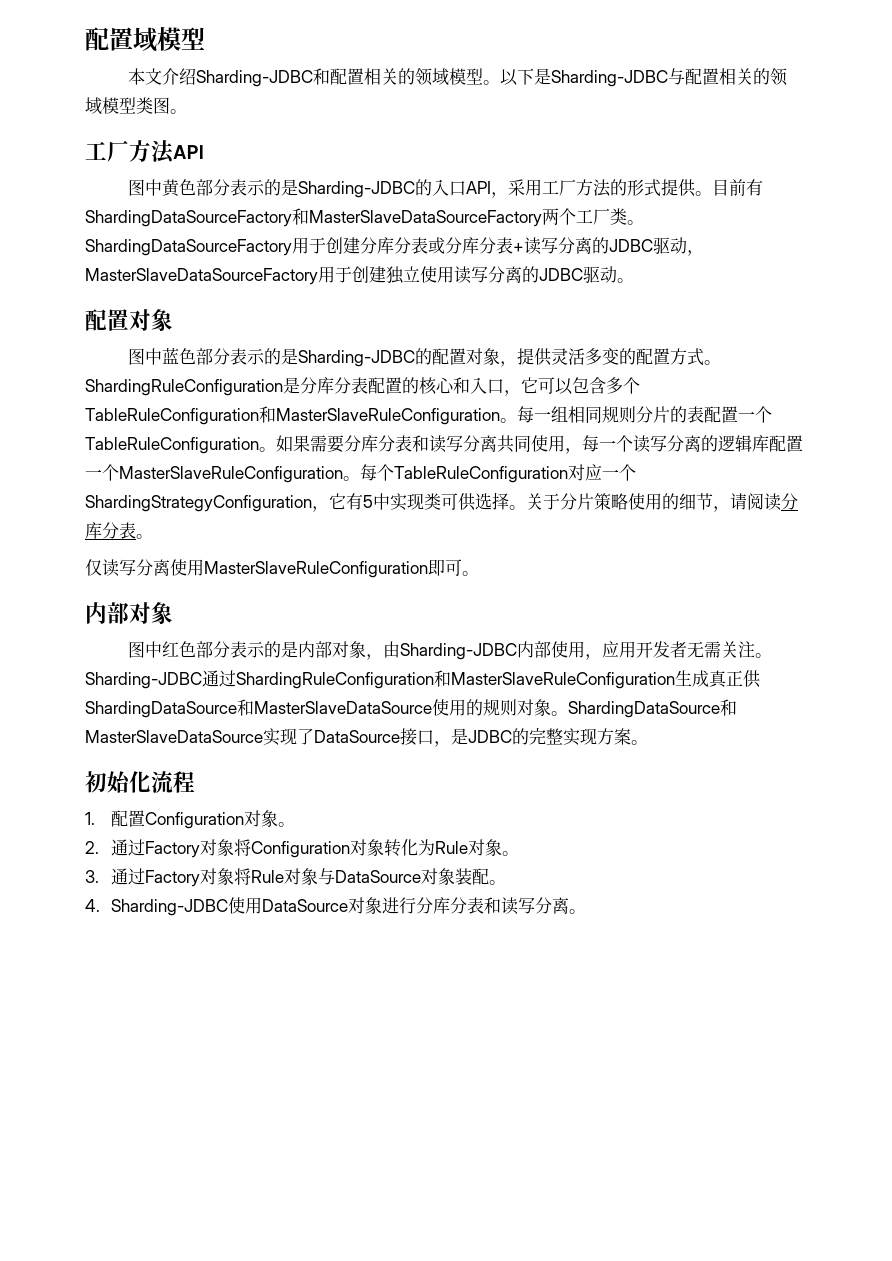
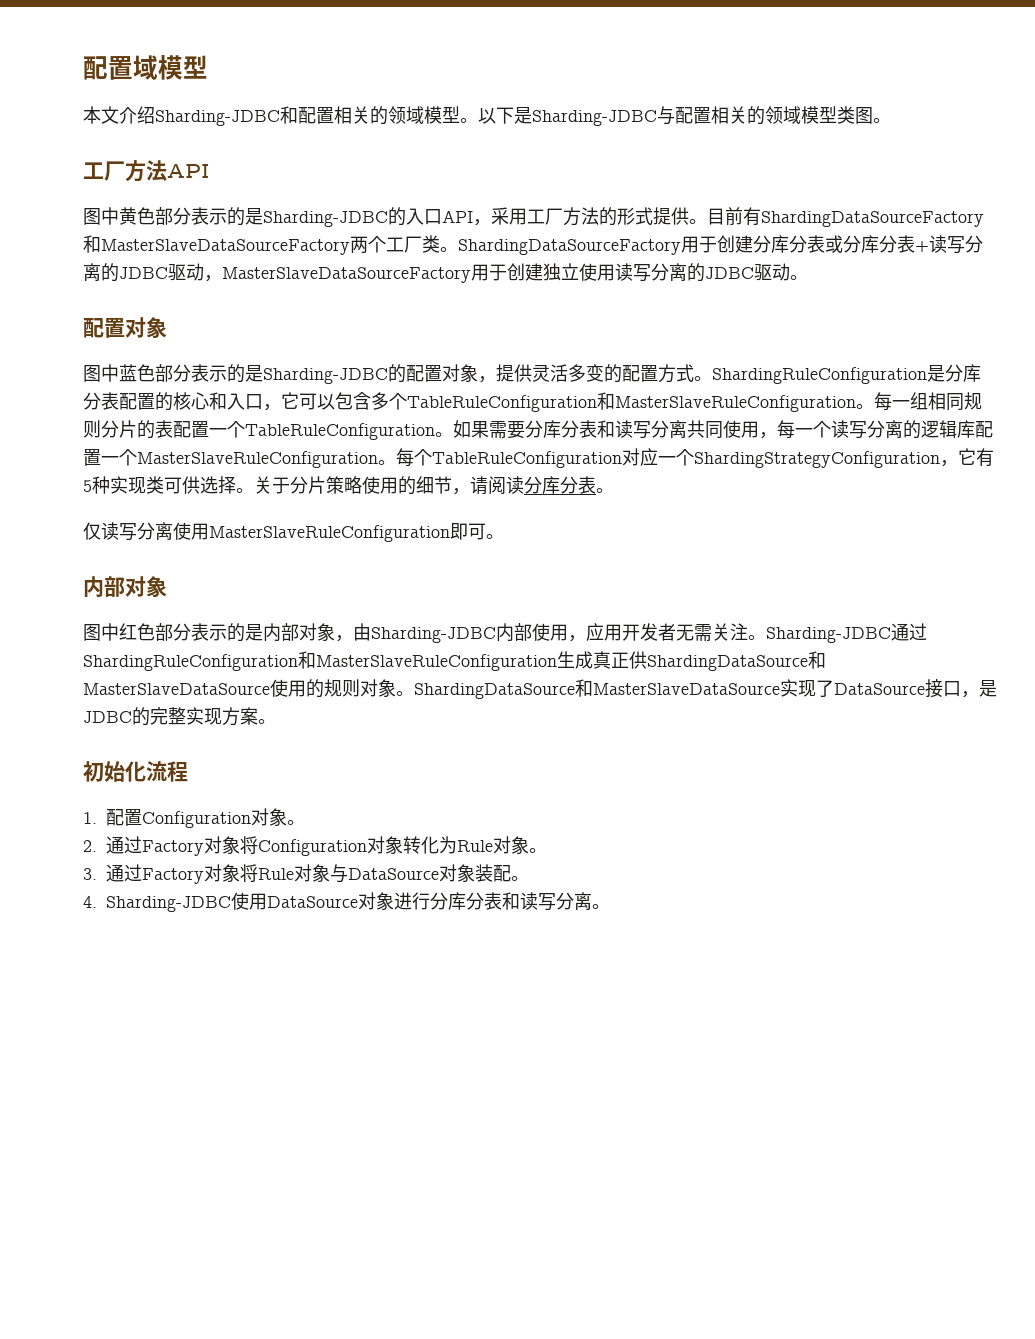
- 每个TableRuleConfiguration对应一个ShardingStrategyConfiguration，它有5中实现类可供选择。
+ 每个TableRuleConfiguration对应一个ShardingStrategyConfiguration，它有5种实现类可供选择。

